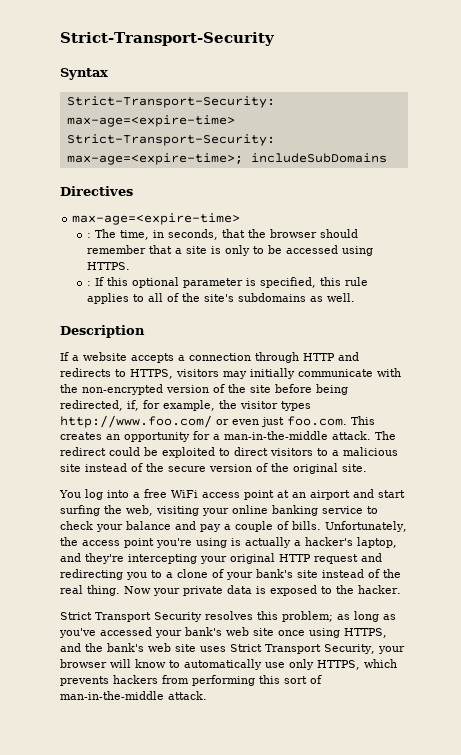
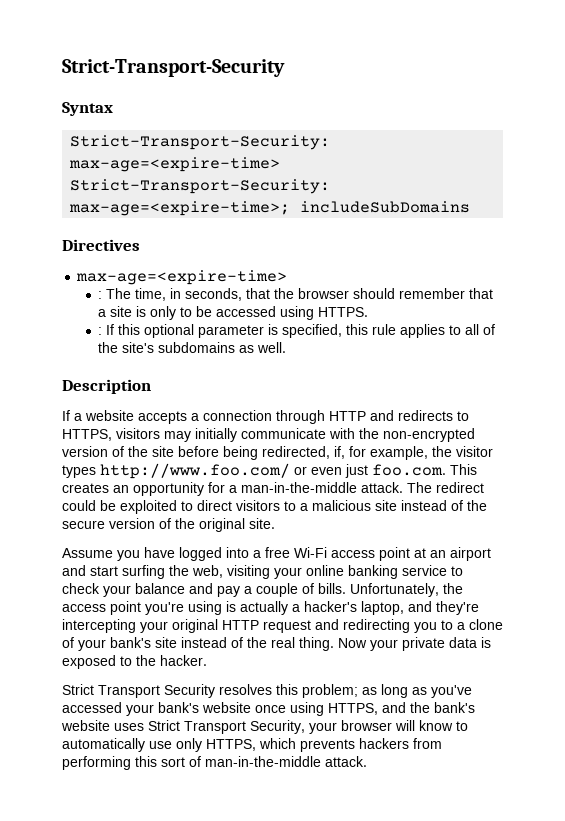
- You log into a free WiFi access point at an airport and start surfing the web, visiting your online banking service to check your balance and pay a couple of bills.
+ Assume you have logged into a free Wi-Fi access point at an airport and start surfing the web, visiting your online banking service to check your balance and pay a couple of bills.
- Strict Transport Security resolves this problem; as long as you've accessed your bank's web site once using HTTPS, and the bank's web site uses Strict Transport Security, your browser will know to automatically use only HTTPS, which prevents hackers from performing this sort of man-in-the-middle attack.
+ Strict Transport Security resolves this problem; as long as you've accessed your bank's website once using HTTPS, and the bank's website uses Strict Transport Security, your browser will know to automatically use only HTTPS, which prevents hackers from performing this sort of man-in-the-middle attack.

